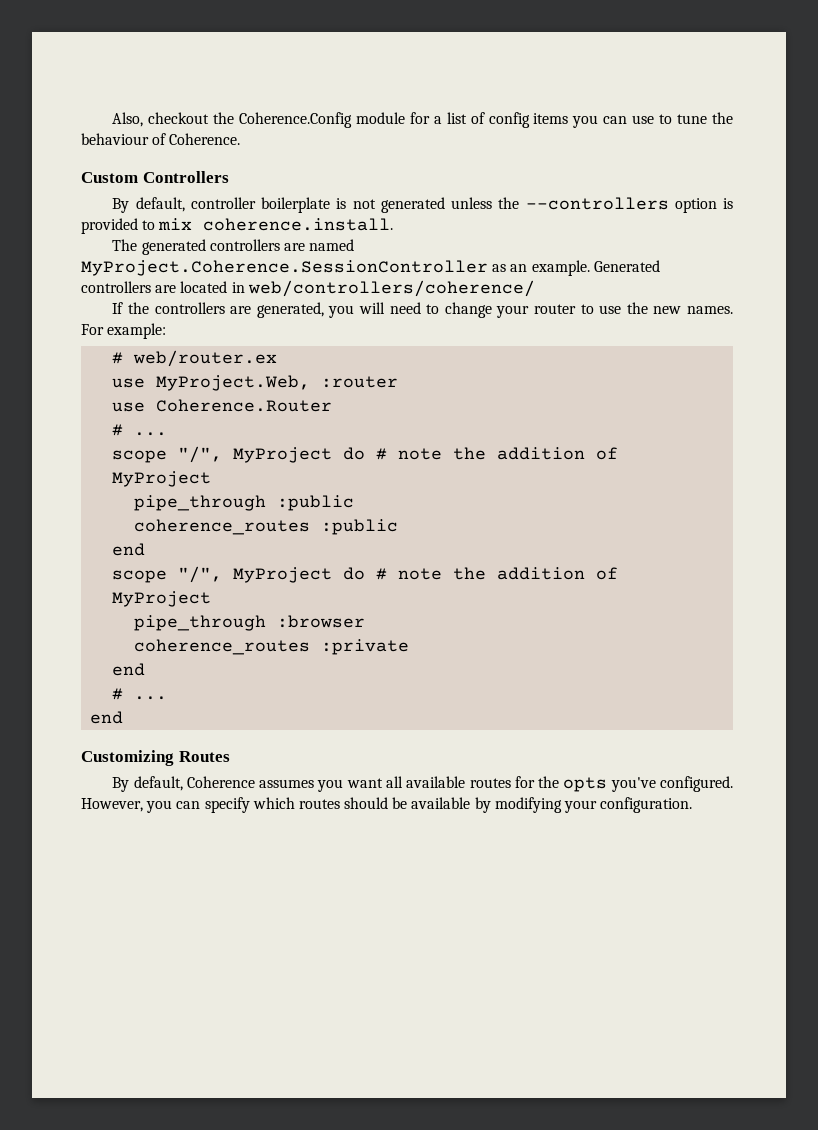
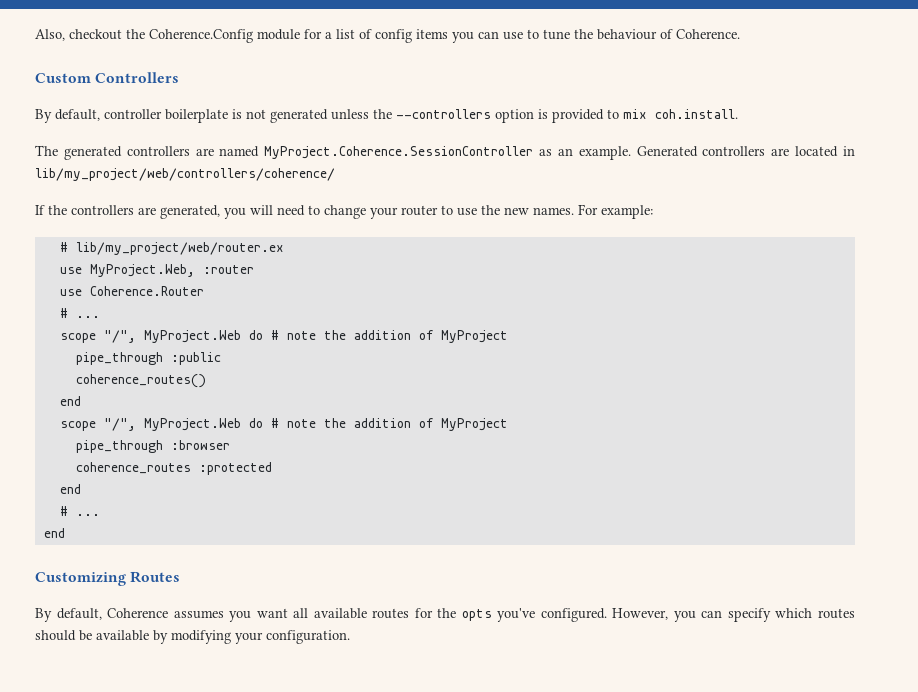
- By default, controller boilerplate is not generated unless the --controllers option is provided to mix coherence.install.
+ By default, controller boilerplate is not generated unless the --controllers option is provided to mix coh.install.
- Generated controllers are located in web/controllers/coherence/
+ Generated controllers are located in lib/my_project/web/controllers/coherence/
- # web/router.ex
+ # lib/my_project/web/router.ex
  use Coherence.Router
  # ...
- scope "/", MyProject do # note the addition of MyProject
+ scope "/", MyProject.Web do # note the addition of MyProject
- coherence_routes :public
+ coherence_routes()
  end
- scope "/", MyProject do # note the addition of MyProject
+ scope "/", MyProject.Web do # note the addition of MyProject
- coherence_routes :private
+ coherence_routes :protected

